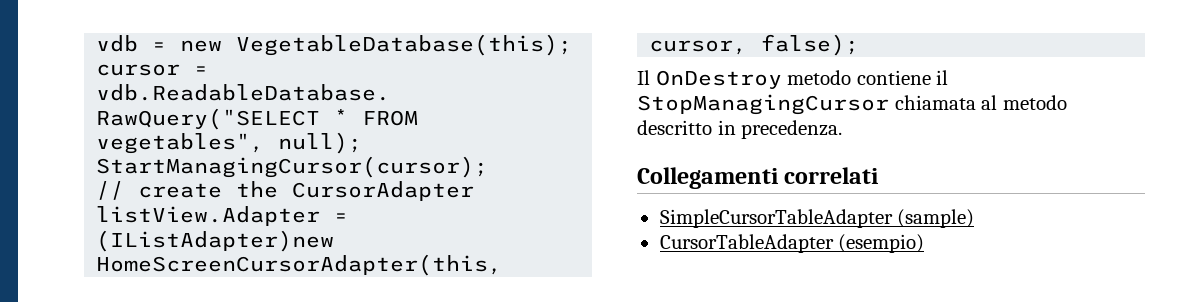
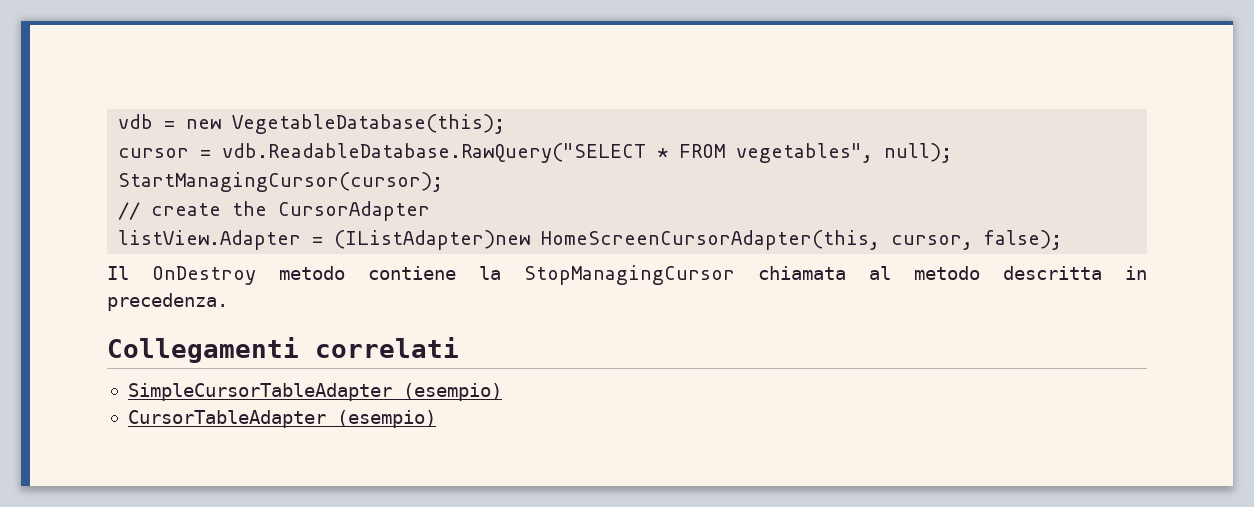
- Il OnDestroy metodo contiene il StopManagingCursor chiamata al metodo descritto in precedenza.
+ Il OnDestroy metodo contiene la StopManagingCursor chiamata al metodo descritta in precedenza.
- SimpleCursorTableAdapter (sample)
+ SimpleCursorTableAdapter (esempio)

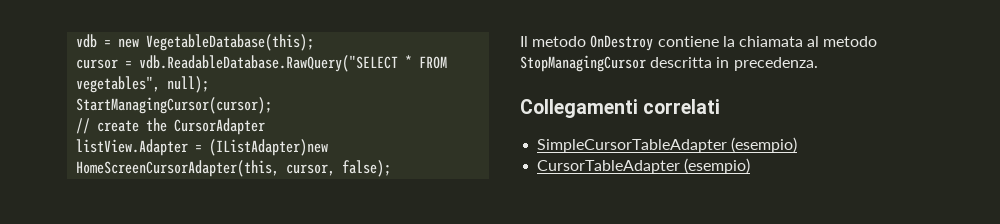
- Il OnDestroy metodo contiene la StopManagingCursor chiamata al metodo descritta in precedenza.
+ Il metodo OnDestroy contiene la chiamata al metodo StopManagingCursor descritta in precedenza.

